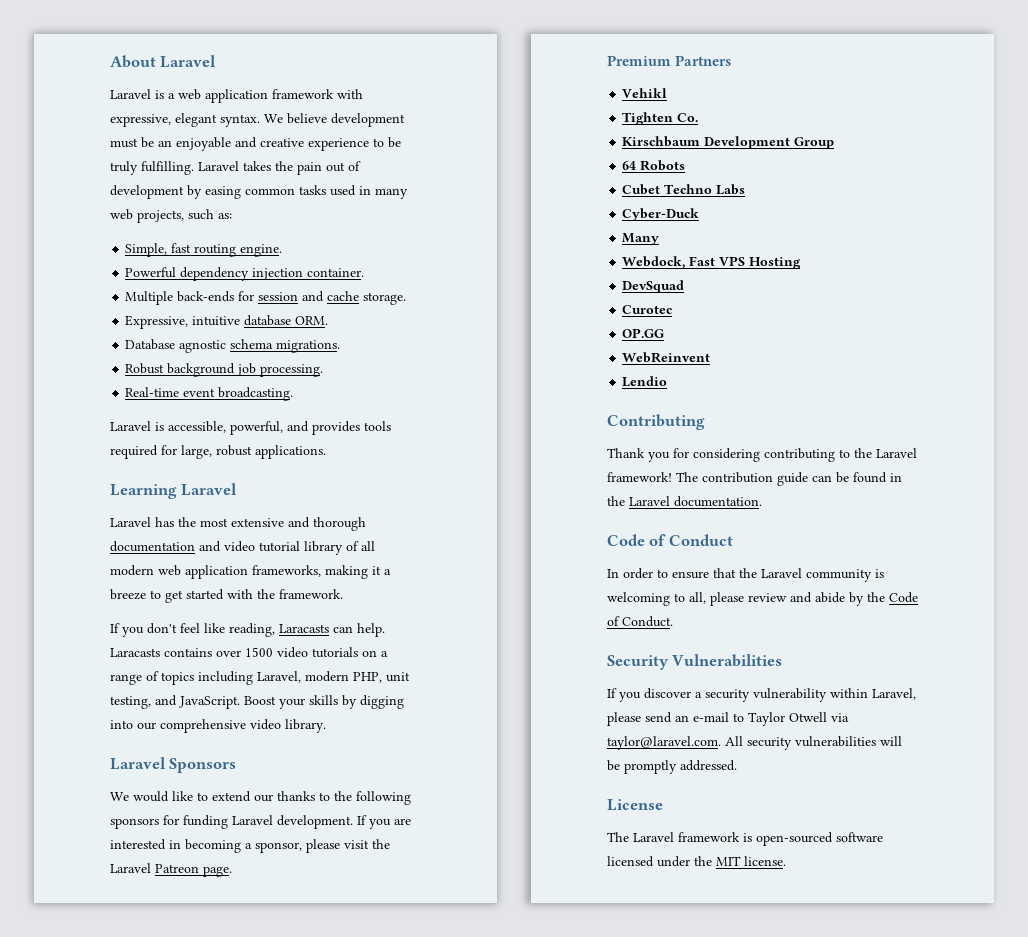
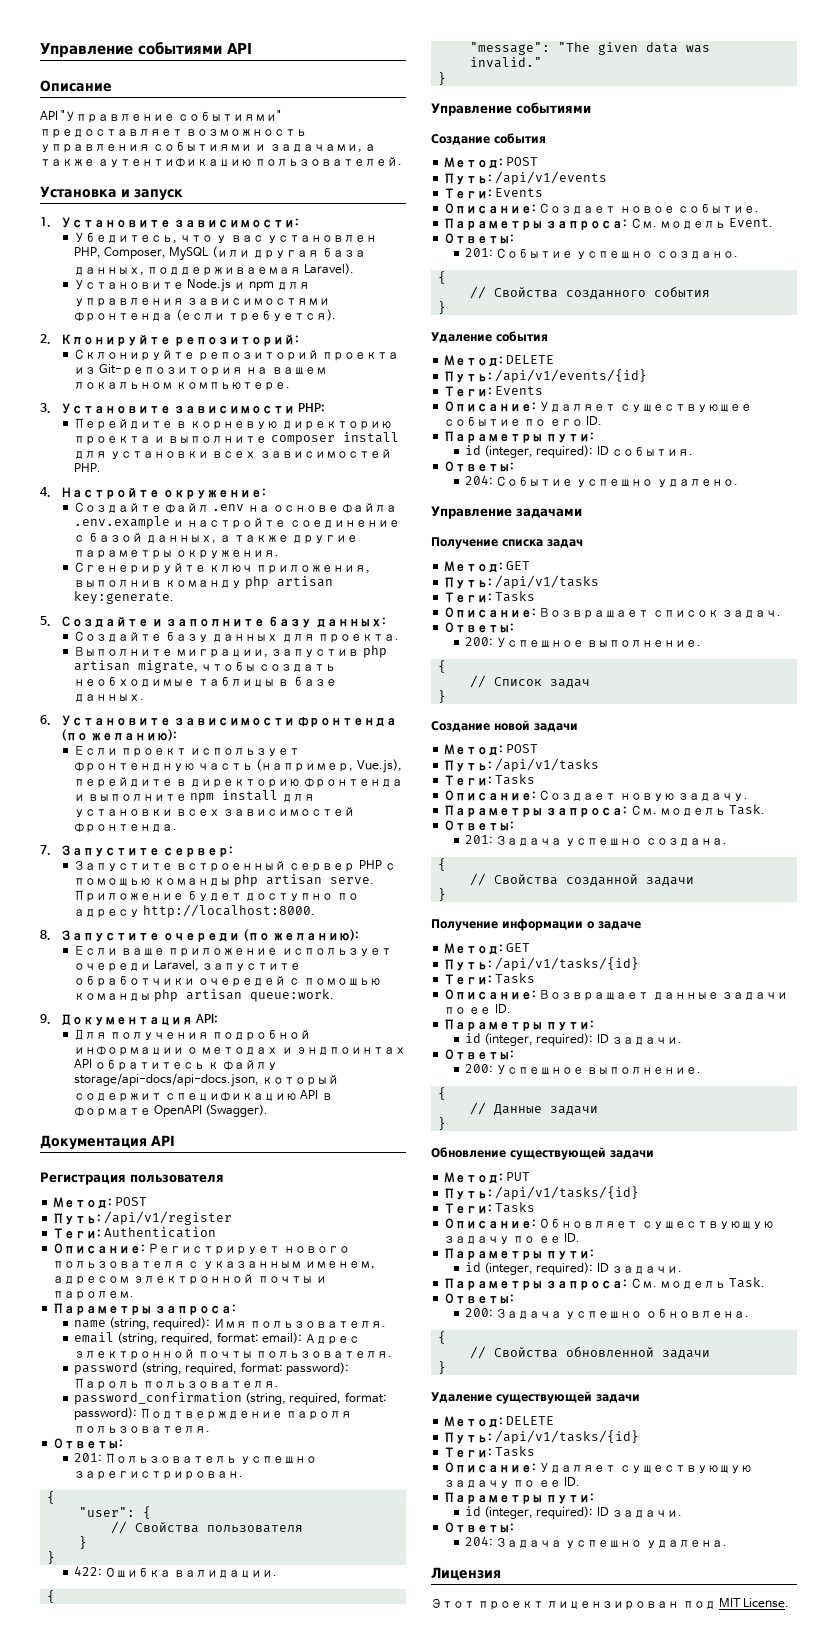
- About Laravel
- Laravel is a web application framework with expressive, elegant syntax. We believe development must be an enjoyable and creative experience to be truly fulfilling. Laravel takes the pain out of development by easing common tasks used in many web projects, such as:
- Simple, fast routing engine.
- Powerful dependency injection container.
- Multiple back-ends for session and cache storage.
- Expressive, intuitive database ORM.
- Database agnostic schema migrations.
- Robust background job processing.
- Real-time event broadcasting.
- Laravel is accessible, powerful, and provides tools required for large, robust applications.
- Learning Laravel
- Laravel has the most extensive and thorough documentation and video tutorial library of all modern web application frameworks, making it a breeze to get started with the framework.
- If you don't feel like reading, Laracasts can help. Laracasts contains over 1500 video tutorials on a range of topics including Laravel, modern PHP, unit testing, and JavaScript. Boost your skills by digging into our comprehensive video library.
- Laravel Sponsors
- We would like to extend our thanks to the following sponsors for funding Laravel development. If you are interested in becoming a sponsor, please visit the Laravel Patreon page.
- Premium Partners
- Vehikl
- Tighten Co.
- Kirschbaum Development Group
- 64 Robots
- Cubet Techno Labs
- Cyber-Duck
- Many
- Webdock, Fast VPS Hosting
- DevSquad
- Curotec
- OP.GG
- WebReinvent
- Lendio
- Contributing
- Thank you for considering contributing to the Laravel framework! The contribution guide can be found in the Laravel documentation.
- Code of Conduct
- In order to ensure that the Laravel community is welcoming to all, please review and abide by the Code of Conduct.
- Security Vulnerabilities
- If you discover a security vulnerability within Laravel, please send an e-mail to Taylor Otwell via taylor@laravel.com. All security vulnerabilities will be promptly addressed.
- License
- The Laravel framework is open-sourced software licensed under the MIT license.
+ Управление событиями API
+ Описание
+ API "Управление событиями" предоставляет возможность управления событиями и задачами, а также аутентификацию пользователей.
+ Установка и запуск
+ 1. Установите зависимости:
+ Убедитесь, что у вас установлен PHP, Composer, MySQL (или другая база данных, поддерживаемая Laravel).
+ Установите Node.js и npm для управления зависимостями фронтенда (если требуется).
+ 2. Клонируйте репозиторий:
+ Склонируйте репозиторий проекта из Git-репозитория на вашем локальном компьютере.
+ 3. Установите зависимости PHP:
+ Перейдите в корневую директорию проекта и выполните composer install для установки всех зависимостей PHP.
+ 4. Настройте окружение:
+ Создайте файл .env на основе файла .env.example и настройте соединение с базой данных, а также другие параметры окружения.
+ Сгенерируйте ключ приложения, выполнив команду php artisan key:generate.
+ 5. Создайте и заполните базу данных:
+ Создайте базу данных для проекта.
+ Выполните миграции, запустив php artisan migrate, чтобы создать необходимые таблицы в базе данных.
+ 6. Установите зависимости фронтенда (по желанию):
+ Если проект использует фронтендную часть (например, Vue.js), перейдите в директорию фронтенда и выполните npm install для установки всех зависимостей фронтенда.
+ 7. Запустите сервер:
+ Запустите встроенный сервер PHP с помощью команды php artisan serve. Приложение будет доступно по адресу http://localhost:8000.
+ 8. Запустите очереди (по желанию):
+ Если ваше приложение использует очереди Laravel, запустите обработчики очередей с помощью команды php artisan queue:work.
+ 9. Документация API:
+ Для получения подробной информации о методах и эндпоинтах API обратитесь к файлу storage/api-docs/api-docs.json, который содержит спецификацию API в формате OpenAPI (Swagger).
+ Документация API
+ Регистрация пользователя
+ Метод: POST
+ Путь: /api/v1/register
+ Теги: Authentication
+ Описание: Регистрирует нового пользователя с указанным именем, адресом электронной почты и паролем.
+ Параметры запроса:
+ name (string, required): Имя пользователя.
+ email (string, required, format: email): Адрес электронной почты пользователя.
+ password (string, required, format: password): Пароль пользователя.
+ password_confirmation (string, required, format: password): Подтверждение пароля пользователя.
+ Ответы:
+ 201: Пользователь успешно зарегистрирован.
+ {
+ "user": {
+ // Свойства пользователя
+ }
+ }
+ 422: Ошибка валидации.
+ {
+ "message": "The given data was invalid."
+ }
+ Управление событиями
+ Создание события
+ Метод: POST
+ Путь: /api/v1/events
+ Теги: Events
+ Описание: Создает новое событие.
+ Параметры запроса: См. модель Event.
+ Ответы:
+ 201: Событие успешно создано.
+ {
+ // Свойства созданного события
+ }
+ Удаление события
+ Метод: DELETE
+ Путь: /api/v1/events/{id}
+ Теги: Events
+ Описание: Удаляет существующее событие по его ID.
+ Параметры пути:
+ id (integer, required): ID события.
+ Ответы:
+ 204: Событие успешно удалено.
+ Управление задачами
+ Получение списка задач
+ Метод: GET
+ Путь: /api/v1/tasks
+ Теги: Tasks
+ Описание: Возвращает список задач.
+ Ответы:
+ 200: Успешное выполнение.
+ {
+ // Список задач
+ }
+ Создание новой задачи
+ Метод: POST
+ Путь: /api/v1/tasks
+ Теги: Tasks
+ Описание: Создает новую задачу.
+ Параметры запроса: См. модель Task.
+ Ответы:
+ 201: Задача успешно создана.
+ {
+ // Свойства созданной задачи
+ }
+ Получение информации о задаче
+ Метод: GET
+ Путь: /api/v1/tasks/{id}
+ Теги: Tasks
+ Описание: Возвращает данные задачи по ее ID.
+ Параметры пути:
+ id (integer, required): ID задачи.
+ Ответы:
+ 200: Успешное выполнение.
+ {
+ // Данные задачи
+ }
+ Обновление существующей задачи
+ Метод: PUT
+ Путь: /api/v1/tasks/{id}
+ Теги: Tasks
+ Описание: Обновляет существующую задачу по ее ID.
+ Параметры пути:
+ id (integer, required): ID задачи.
+ Параметры запроса: См. модель Task.
+ Ответы:
+ 200: Задача успешно обновлена.
+ {
+ // Свойства обновленной задачи
+ }
+ Удаление существующей задачи
+ Метод: DELETE
+ Путь: /api/v1/tasks/{id}
+ Теги: Tasks
+ Описание: Удаляет существующую задачу по ее ID.
+ Параметры пути:
+ id (integer, required): ID задачи.
+ Ответы:
+ 204: Задача успешно удалена.
+ Лицензия
+ Этот проект лицензирован под MIT License.

